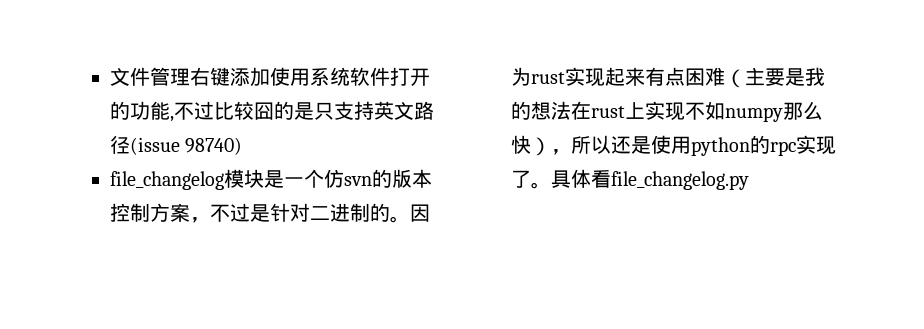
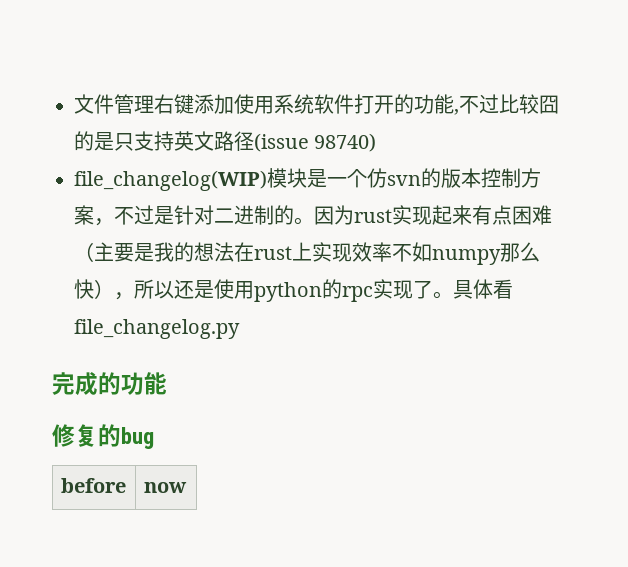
- file_changelog模块是一个仿svn的版本控制方案，不过是针对二进制的。
+ file_changelog(WIP)模块是一个仿svn的版本控制方案，不过是针对二进制的。
- 因为rust实现起来有点困难（主要是我的想法在rust上实现不如numpy那么快），所以还是使用python的rpc实现了。
+ 因为rust实现起来有点困难（主要是我的想法在rust上实现效率不如numpy那么快），所以还是使用python的rpc实现了。
+ 完成的功能
+ 修复的bug
+ before | now

